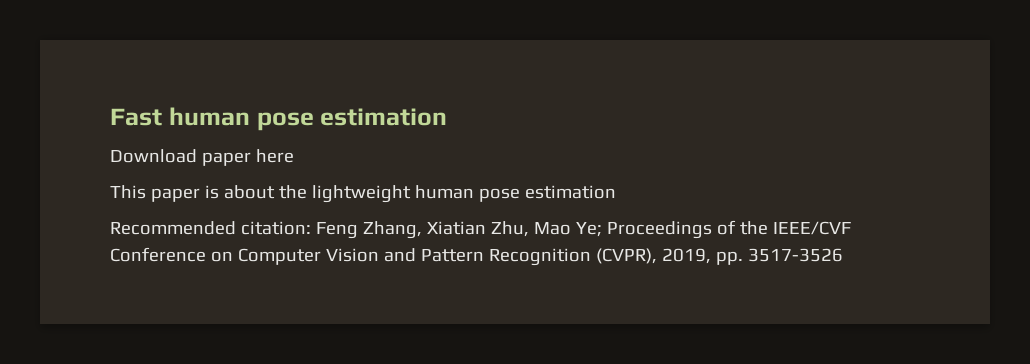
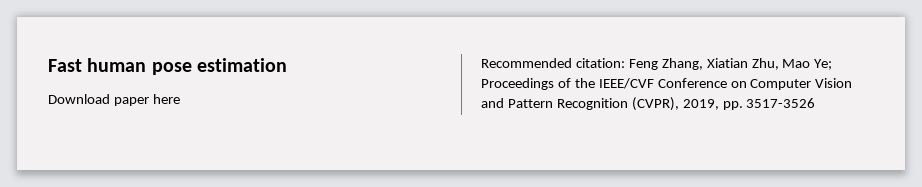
- This paper is about the lightweight human pose estimation

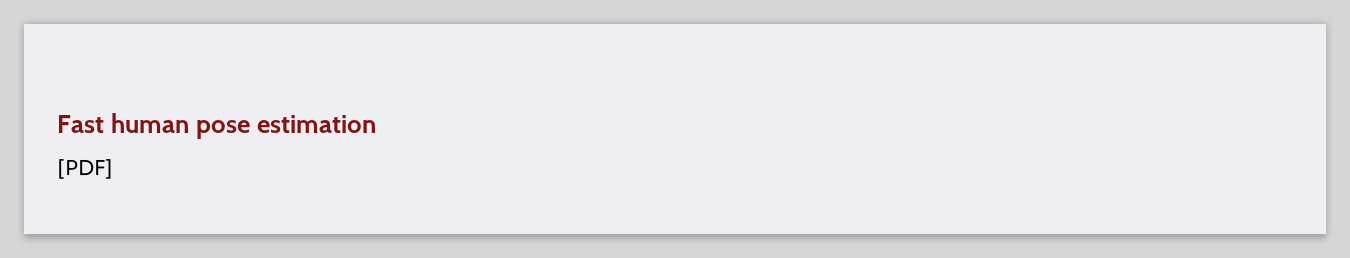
- Download paper here
- Recommended citation: Feng Zhang, Xiatian Zhu, Mao Ye; Proceedings of the IEEE/CVF Conference on Computer Vision and Pattern Recognition (CVPR), 2019, pp. 3517-3526
+ [PDF]

